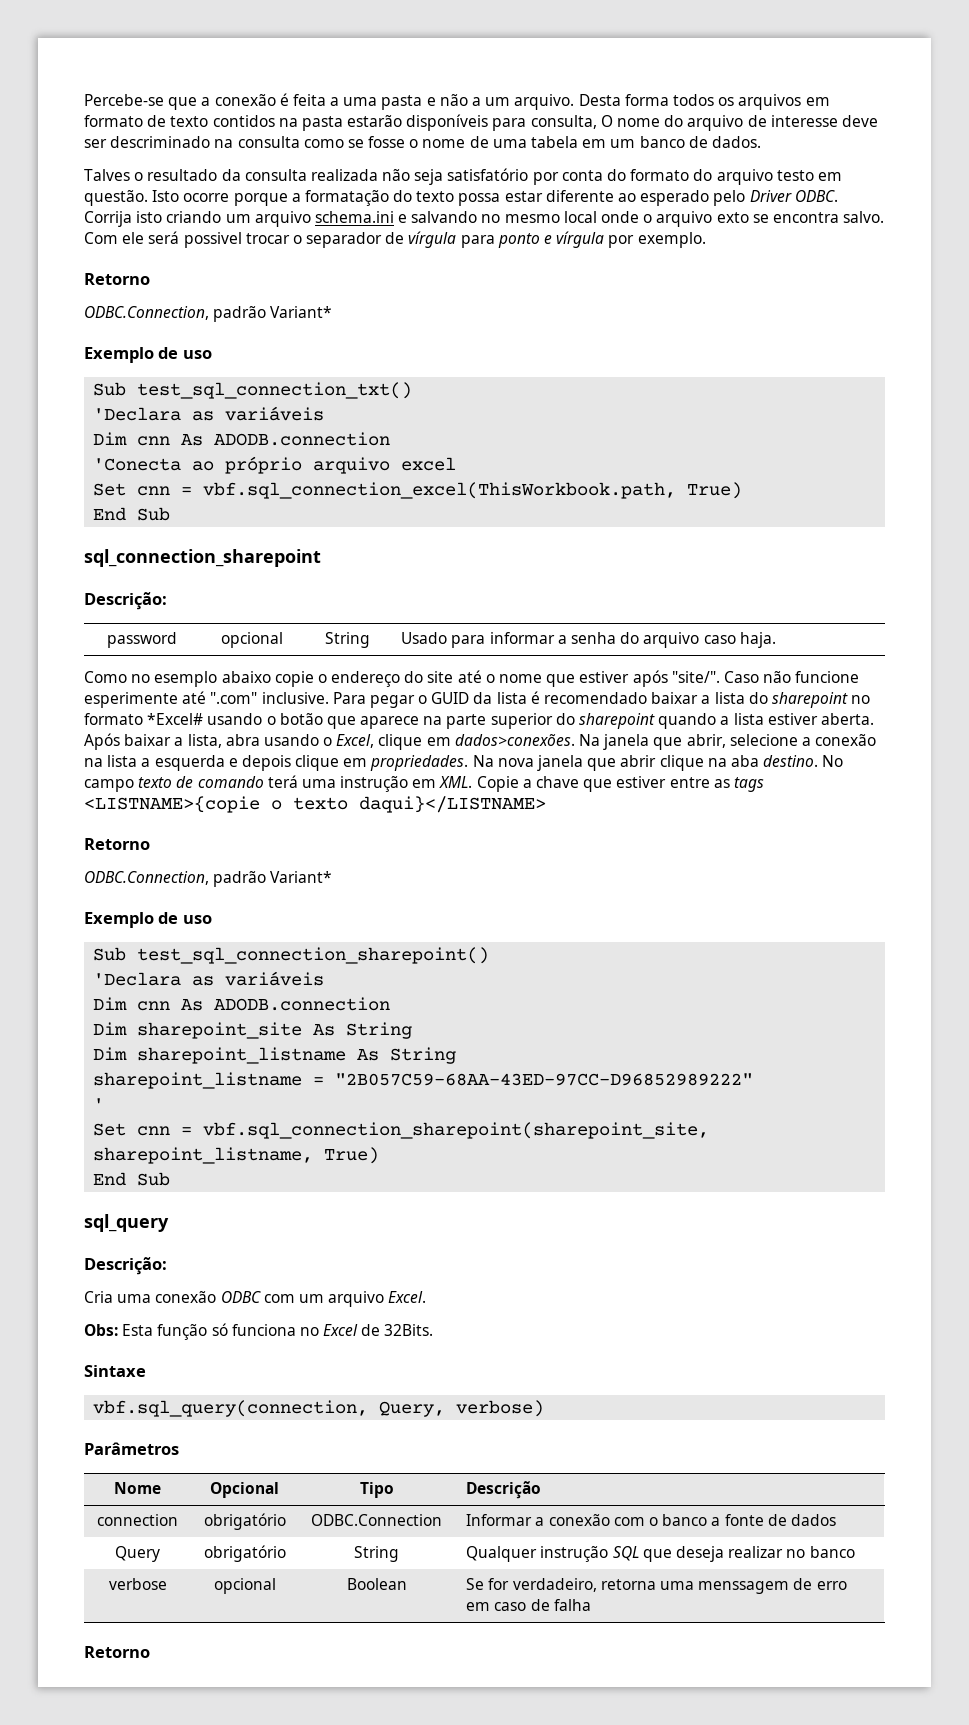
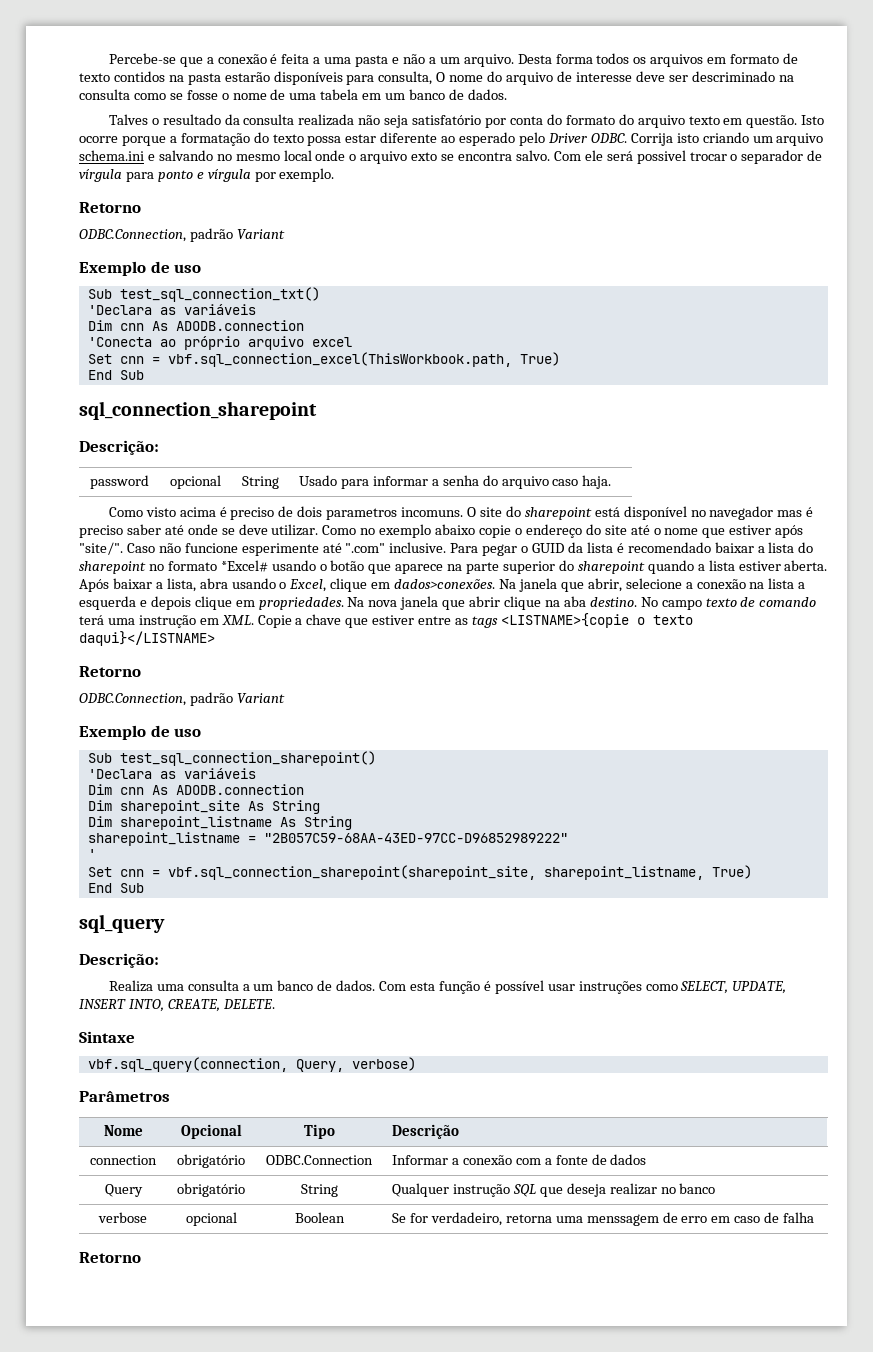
- Talves o resultado da consulta realizada não seja satisfatório por conta do formato do arquivo testo em questão.
+ Talves o resultado da consulta realizada não seja satisfatório por conta do formato do arquivo texto em questão.
  Com ele será possivel trocar o separador de vírgula para ponto e vírgula por exemplo.
  Retorno
- ODBC.Connection, padrão Variant*
+ ODBC.Connection, padrão Variant
- Como no esemplo abaixo copie o endereço do site até o nome que estiver após "site/".
+ Como visto acima é preciso de dois parametros incomuns. O site do sharepoint está disponível no navegador mas é preciso saber até onde se deve utilizar. Como no exemplo abaixo copie o endereço do site até o nome que estiver após "site/".
  No campo texto de comando terá uma instrução em XML. Copie a chave que estiver entre as tags <LISTNAME>{copie o texto daqui}</LISTNAME>
  Retorno
- ODBC.Connection, padrão Variant*
+ ODBC.Connection, padrão Variant
- Cria uma conexão ODBC com um arquivo Excel.
- Obs: Esta função só funciona no Excel de 32Bits.
+ Realiza uma consulta a um banco de dados. Com esta função é possível usar instruções como SELECT, UPDATE, INSERT INTO, CREATE, DELETE.
- connection | obrigatório | ODBC.Connection | Informar a conexão com o banco a fonte de dados
+ connection | obrigatório | ODBC.Connection | Informar a conexão com a fonte de dados

